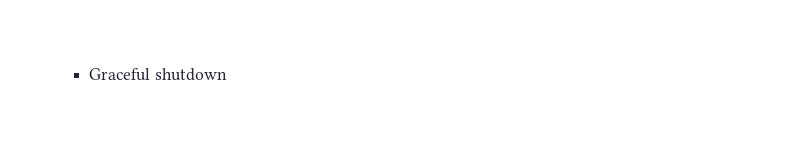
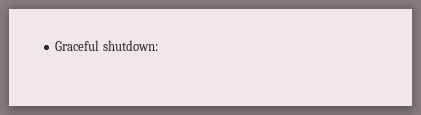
- Graceful shutdown
+ Graceful shutdown:

